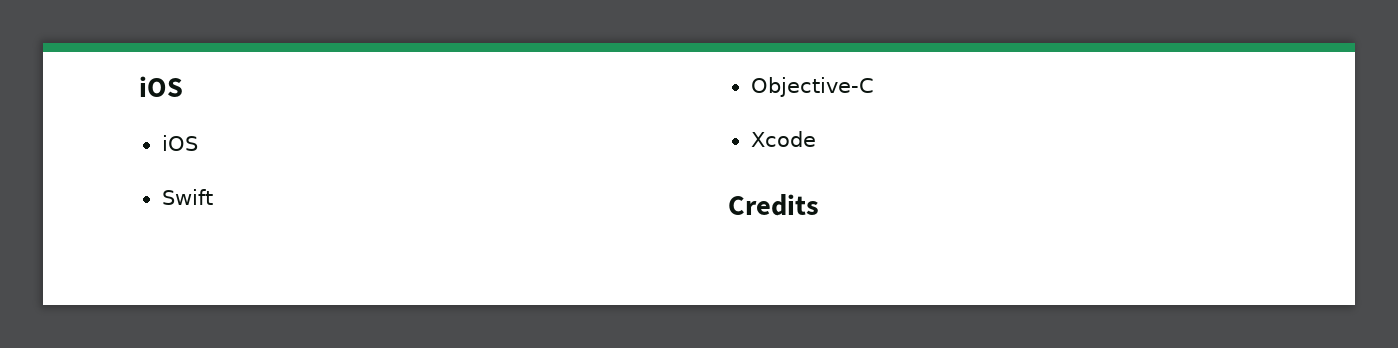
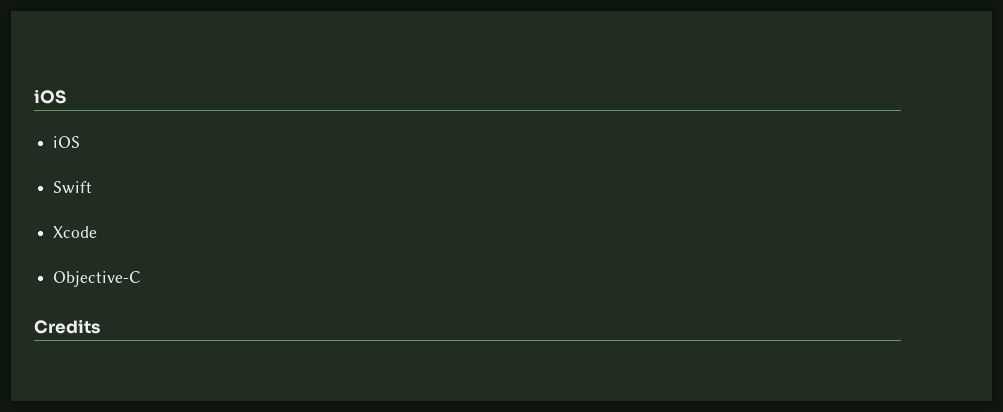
+ Xcode
- Xcode

